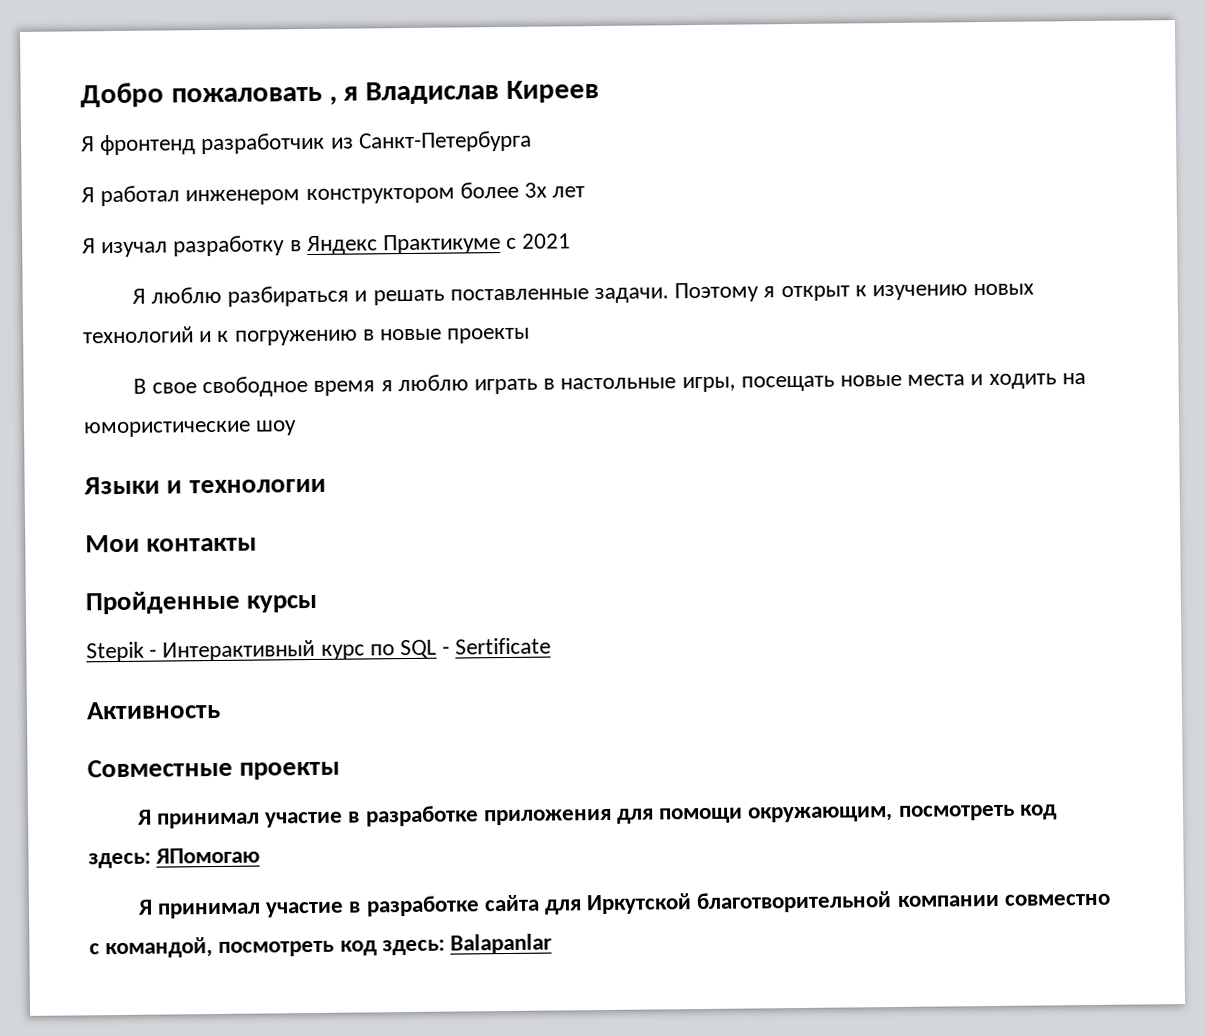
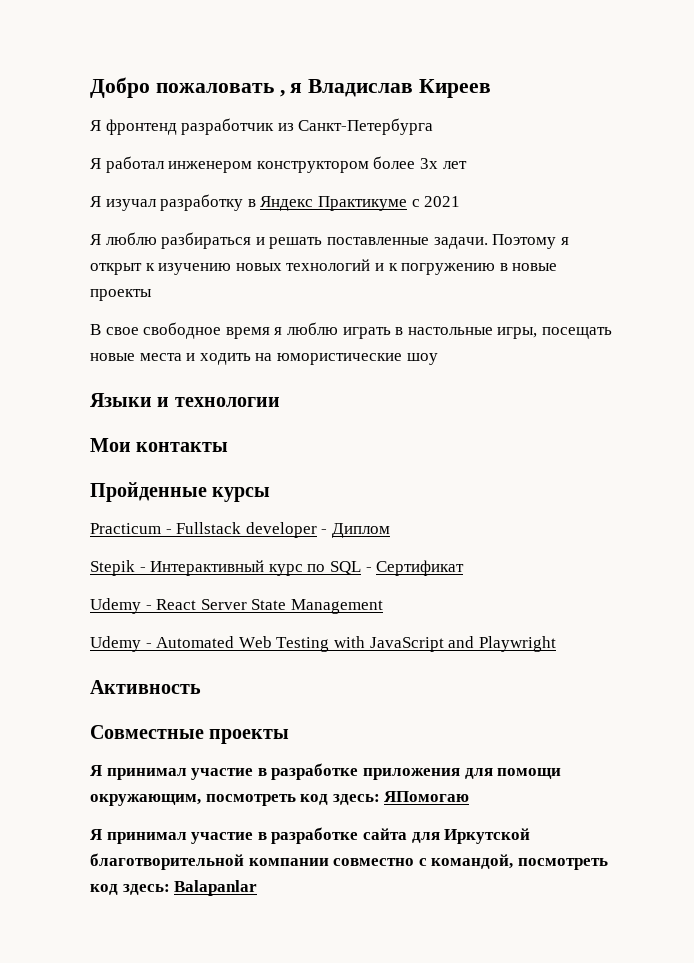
+ Practicum - Fullstack developer - Диплом
- Stepik - Интерактивный курс по SQL - Sertificate
+ Stepik - Интерактивный курс по SQL - Сертификат
+ Udemy - React Server State Management
+ Udemy - Automated Web Testing with JavaScript and Playwright

